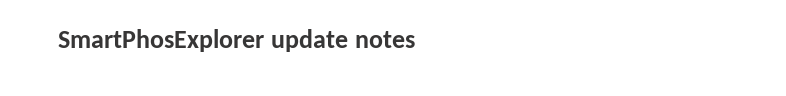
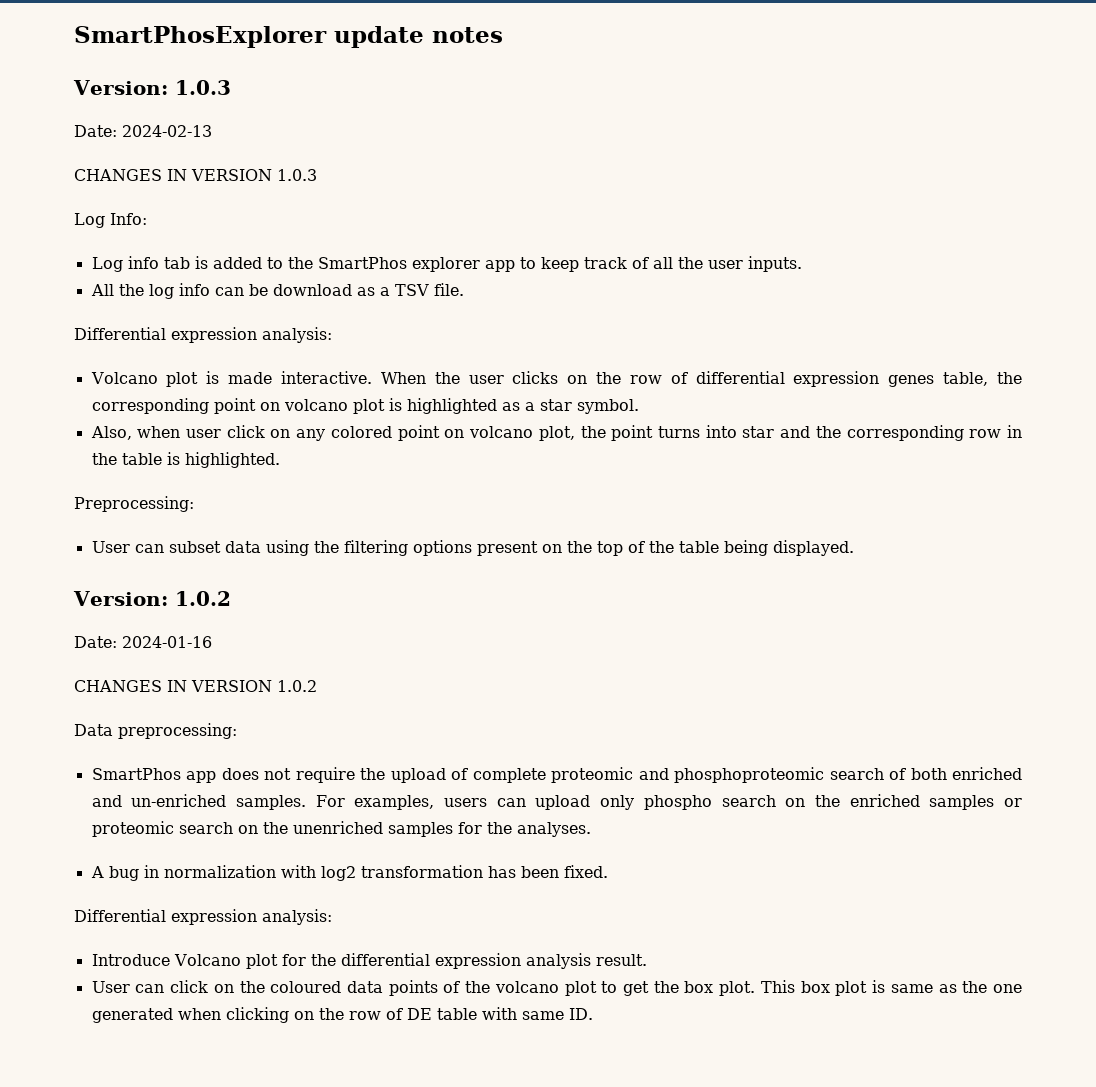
+ Version: 1.0.3
+ Date: 2024-02-13
+ CHANGES IN VERSION 1.0.3
+ Log Info:
+ Log info tab is added to the SmartPhos explorer app to keep track of all the user inputs.
+ All the log info can be download as a TSV file.
+ Differential expression analysis:
+ Volcano plot is made interactive. When the user clicks on the row of differential expression genes table, the corresponding point on volcano plot is highlighted as a star symbol.
+ Also, when user click on any colored point on volcano plot, the point turns into star and the corresponding row in the table is highlighted.
+ Preprocessing:
+ User can subset data using the filtering options present on the top of the table being displayed.
+ Version: 1.0.2
+ Date: 2024-01-16
+ CHANGES IN VERSION 1.0.2
+ Data preprocessing:
+ SmartPhos app does not require the upload of complete proteomic and phosphoproteomic search of both enriched and un-enriched samples. For examples, users can upload only phospho search on the enriched samples or proteomic search on the unenriched samples for the analyses.
+ A bug in normalization with log2 transformation has been fixed.
+ Differential expression analysis:
+ Introduce Volcano plot for the differential expression analysis result.
+ User can click on the coloured data points of the volcano plot to get the box plot. This box plot is same as the one generated when clicking on the row of DE table with same ID.

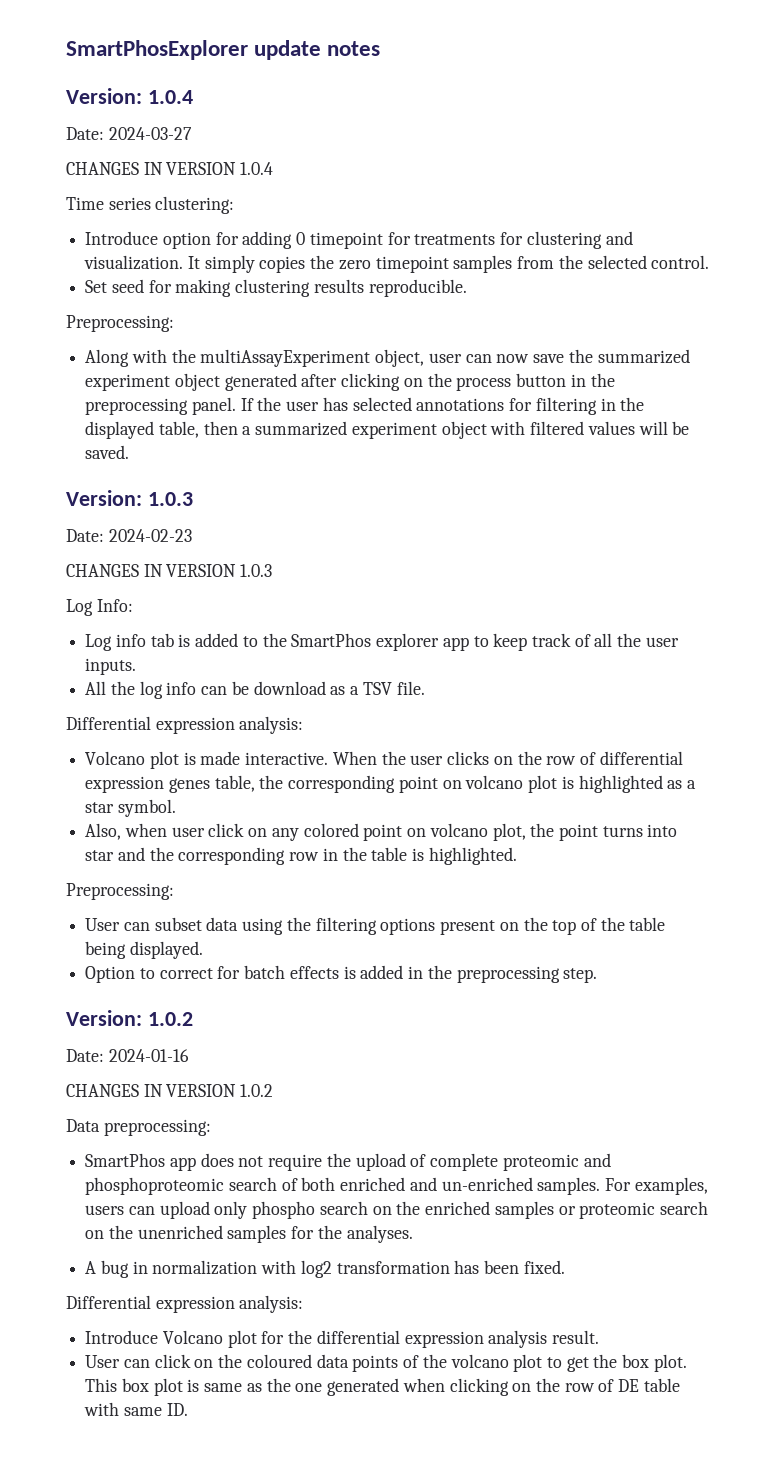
+ Version: 1.0.4
+ Date: 2024-03-27
+ CHANGES IN VERSION 1.0.4
+ Time series clustering:
+ Introduce option for adding 0 timepoint for treatments for clustering and visualization. It simply copies the zero timepoint samples from the selected control.
+ Set seed for making clustering results reproducible.
+ Preprocessing:
+ Along with the multiAssayExperiment object, user can now save the summarized experiment object generated after clicking on the process button in the preprocessing panel. If the user has selected annotations for filtering in the displayed table, then a summarized experiment object with filtered values will be saved.
- Date: 2024-02-13
+ Date: 2024-02-23
+ Option to correct for batch effects is added in the preprocessing step.

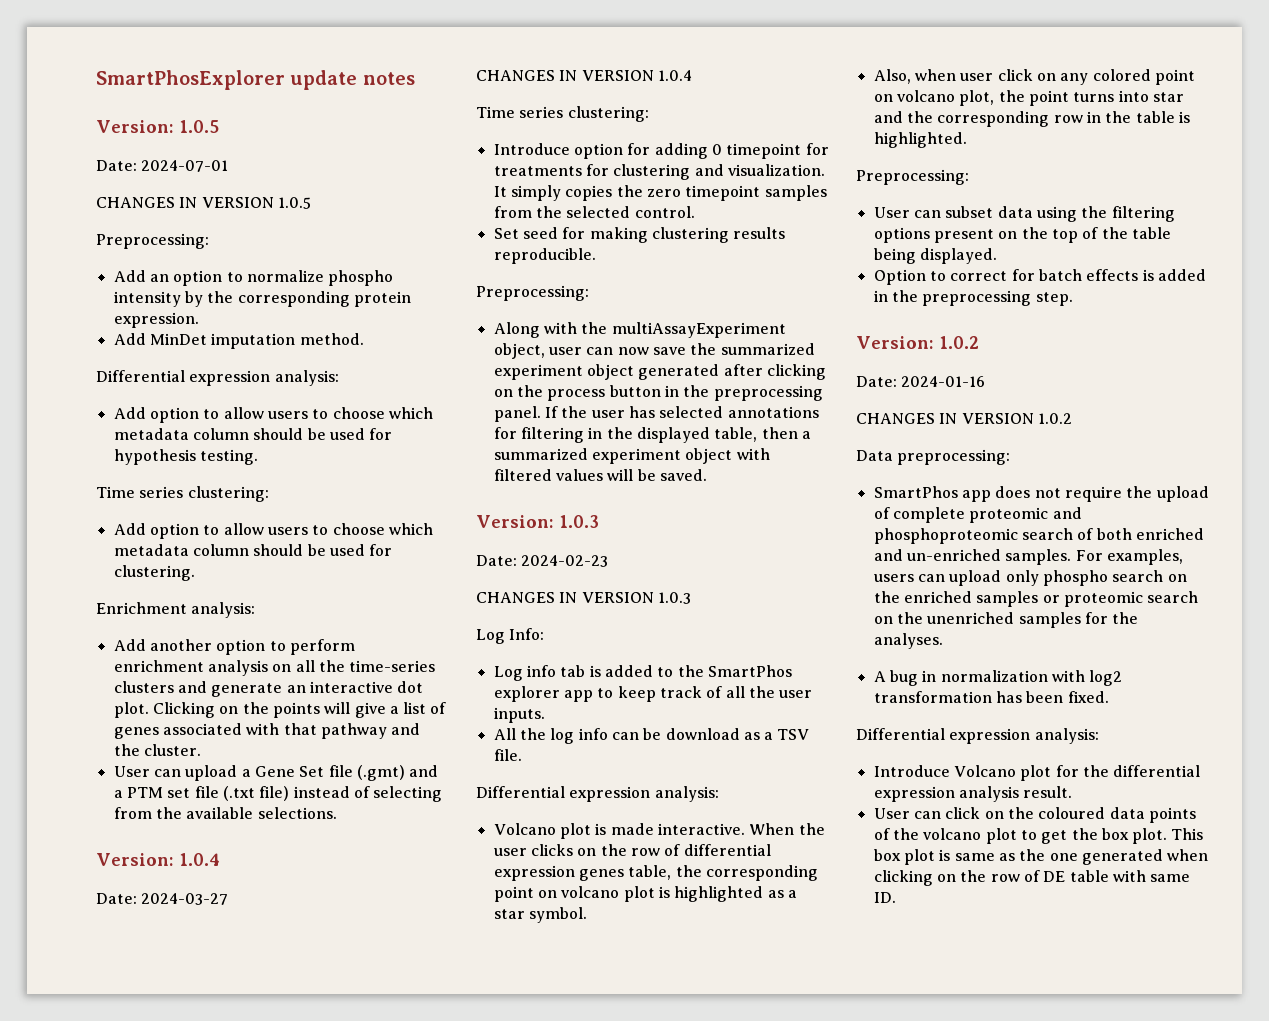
+ Version: 1.0.5
+ Date: 2024-07-01
+ CHANGES IN VERSION 1.0.5
+ Preprocessing:
+ Add an option to normalize phospho intensity by the corresponding protein expression.
+ Add MinDet imputation method.
+ Differential expression analysis:
+ Add option to allow users to choose which metadata column should be used for hypothesis testing.
+ Time series clustering:
+ Add option to allow users to choose which metadata column should be used for clustering.
+ Enrichment analysis:
+ Add another option to perform enrichment analysis on all the time-series clusters and generate an interactive dot plot. Clicking on the points will give a list of genes associated with that pathway and the cluster.
+ User can upload a Gene Set file (.gmt) and a PTM set file (.txt file) instead of selecting from the available selections.

